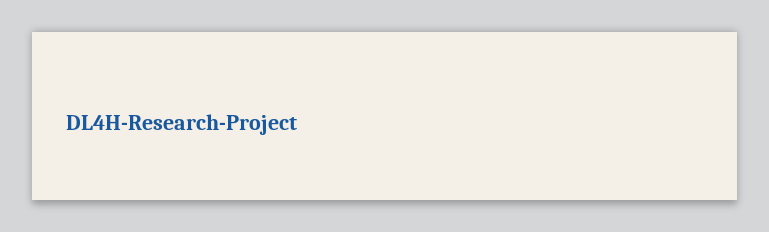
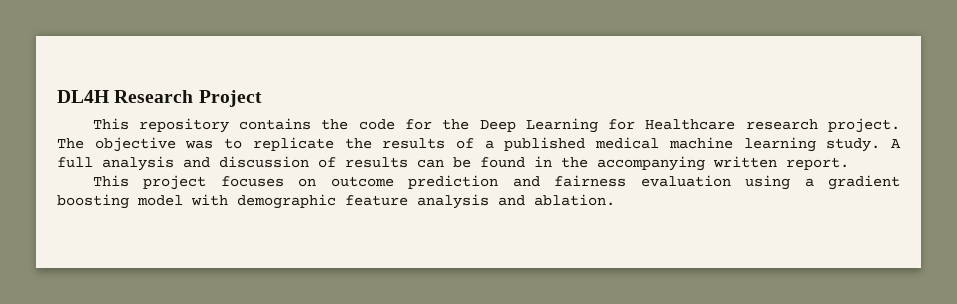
- DL4H-Research-Project
+ DL4H Research Project
+ This repository contains the code for the Deep Learning for Healthcare research project. The objective was to replicate the results of a published medical machine learning study. A full analysis and discussion of results can be found in the accompanying written report.
+ This project focuses on outcome prediction and fairness evaluation using a gradient boosting model with demographic feature analysis and ablation.

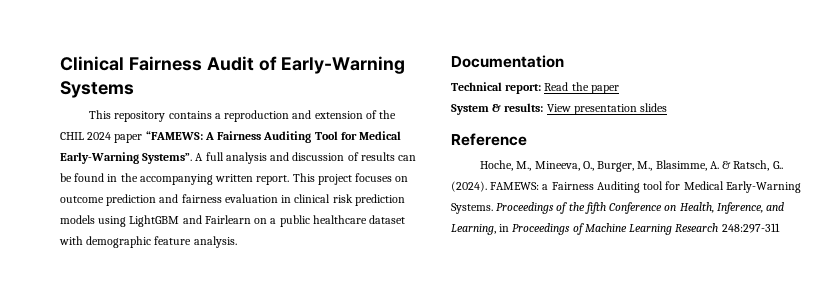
- DL4H Research Project
- This repository contains the code for the Deep Learning for Healthcare research project. The objective was to replicate the results of a published medical machine learning study.
+ Clinical Fairness Audit of Early-Warning Systems
+ This repository contains a reproduction and extension of the CHIL 2024 paper “FAMEWS: A Fairness Auditing Tool for Medical Early-Warning Systems”.
- A full analysis and discussion of results can be found in the accompanying written report.
- This project focuses on outcome prediction and fairness evaluation using a gradient boosting model with demographic feature analysis and ablation.
+ A full analysis and discussion of results can be found in the accompanying written report. This project focuses on outcome prediction and fairness evaluation in clinical risk prediction models using LightGBM and Fairlearn on a public healthcare dataset with demographic feature analysis.
+ Documentation
+ Technical report: Read the paper
+ System & results: View presentation slides
+ Reference
+ Hoche, M., Mineeva, O., Burger, M., Blasimme, A. & Ratsch, G.. (2024). FAMEWS: a Fairness Auditing tool for Medical Early-Warning Systems. Proceedings of the fifth Conference on Health, Inference, and Learning, in Proceedings of Machine Learning Research 248:297-311

